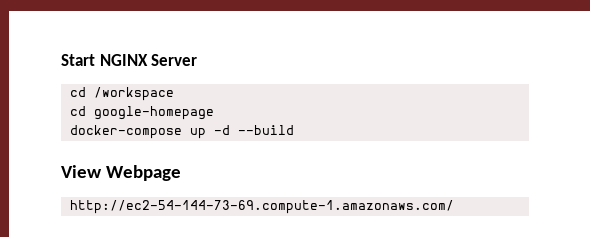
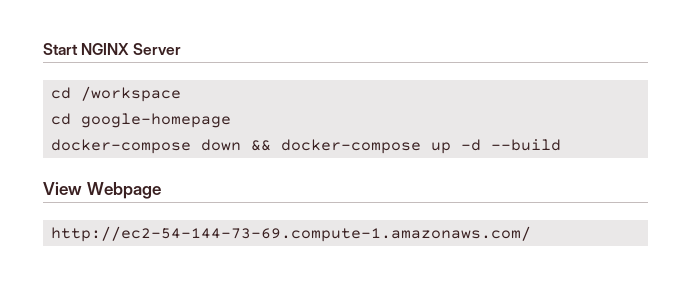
- docker-compose up -d --build
+ docker-compose down && docker-compose up -d --build

